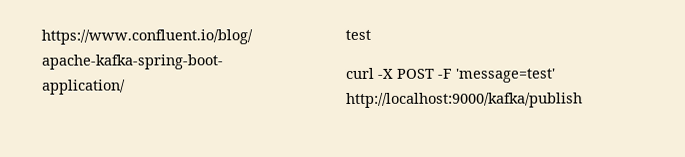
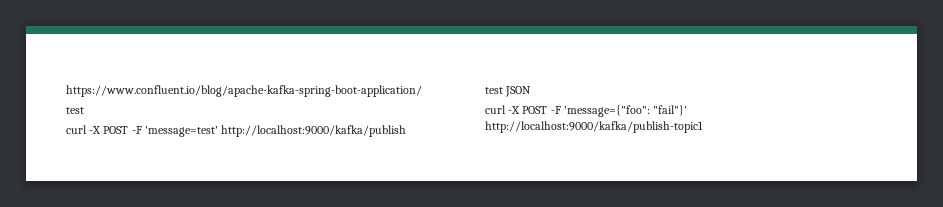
+ test JSON
+ curl -X POST -F 'message={"foo": "fail"}' http://localhost:9000/kafka/publish-topic1

